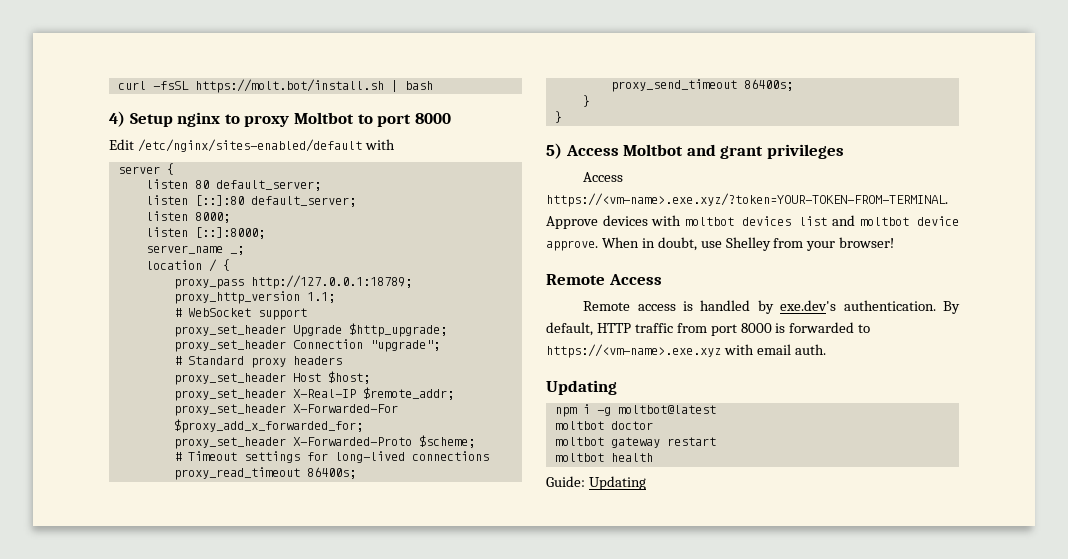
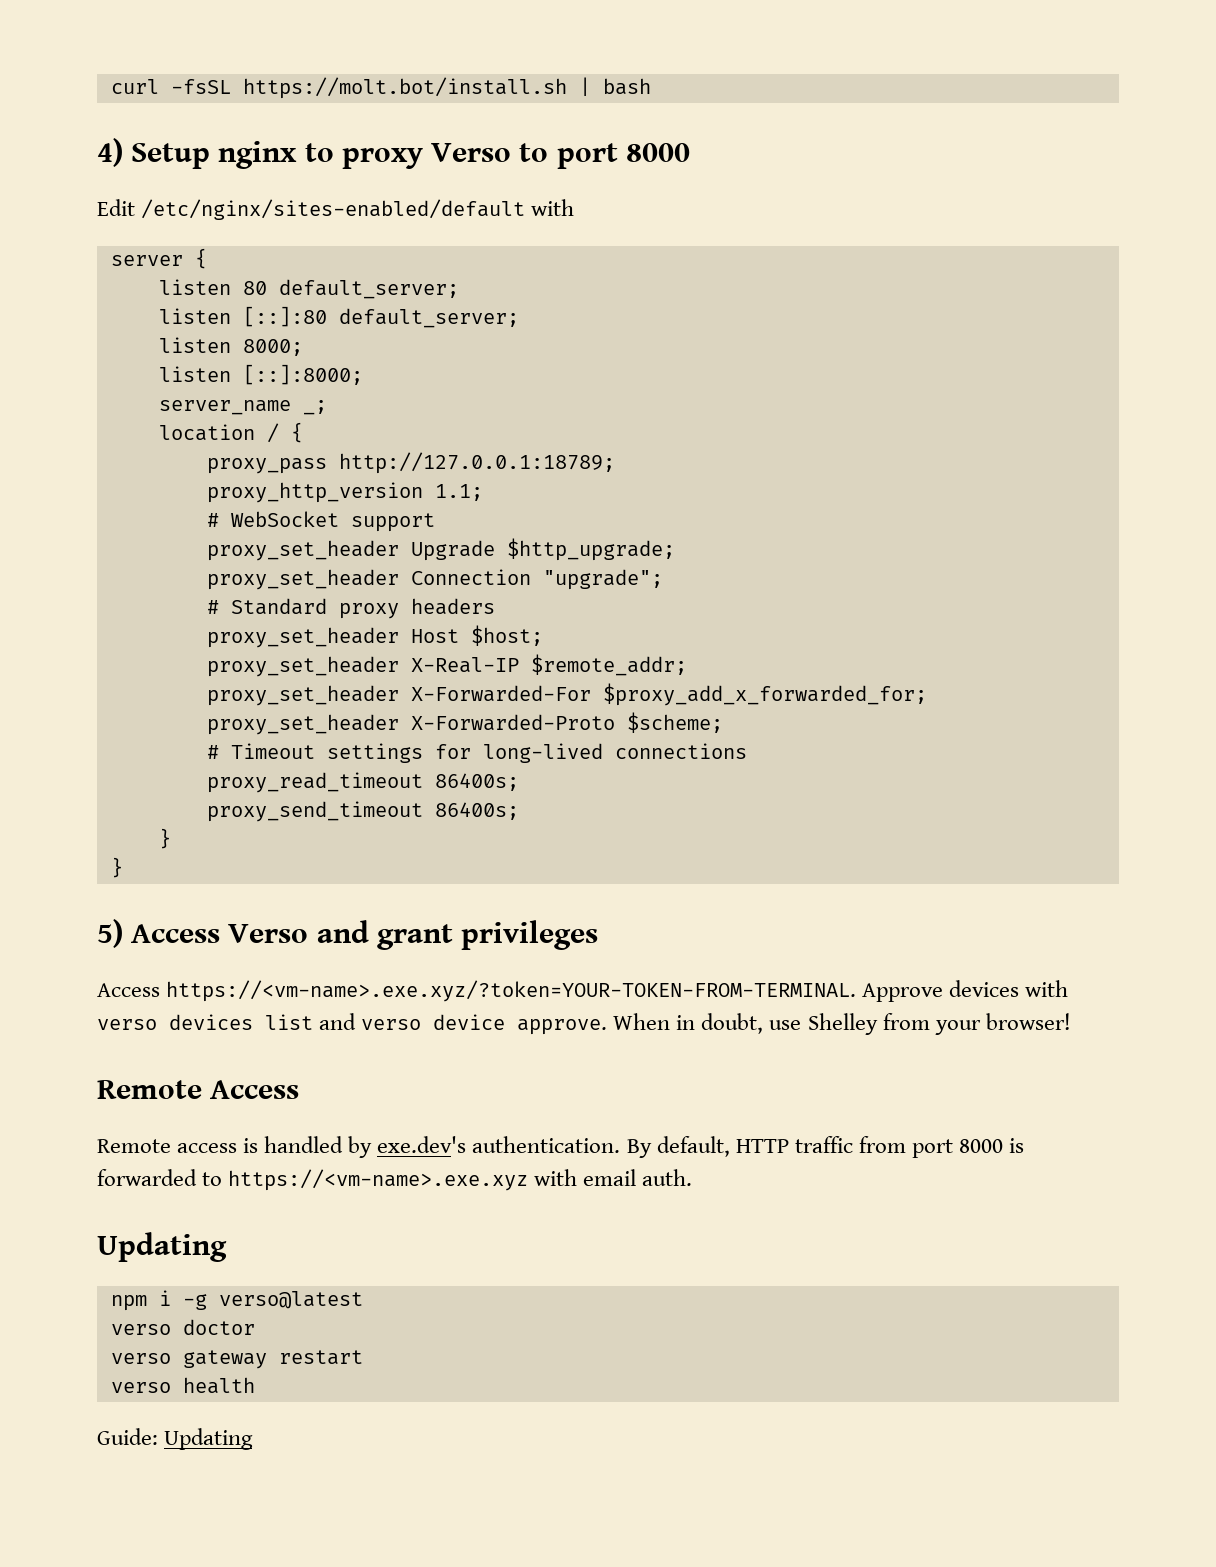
- 4) Setup nginx to proxy Moltbot to port 8000
+ 4) Setup nginx to proxy Verso to port 8000
- 5) Access Moltbot and grant privileges
+ 5) Access Verso and grant privileges
- Access https://<vm-name>.exe.xyz/?token=YOUR-TOKEN-FROM-TERMINAL. Approve devices with moltbot devices list and moltbot device approve.
+ Access https://<vm-name>.exe.xyz/?token=YOUR-TOKEN-FROM-TERMINAL. Approve devices with verso devices list and verso device approve.
- npm i -g moltbot@latest
- moltbot doctor
+ npm i -g verso@latest
+ verso doctor
- moltbot gateway restart
+ verso gateway restart
- moltbot health
+ verso health

